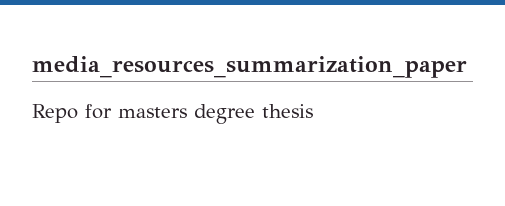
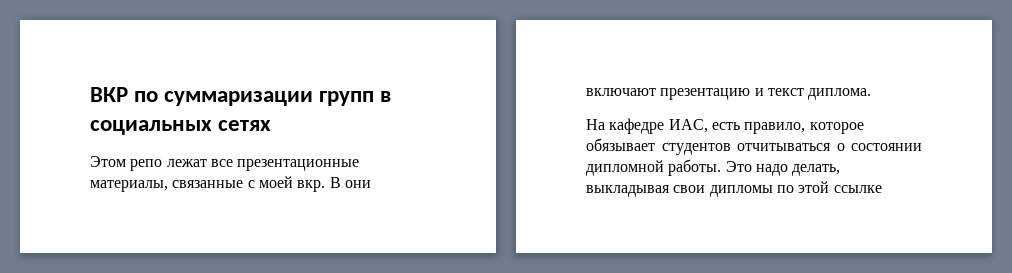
- media_resources_summarization_paper
- Repo for masters degree thesis
+ ВКР по суммаризации групп в социальных сетях
+ Этом репо лежат все презентационные материалы, связанные с моей вкр. В они включают презентацию и текст диплома.
+ На кафедре ИАС, есть правило, которое обязывает студентов отчитываться о состоянии дипломной работы. Это надо делать, выкладывая свои дипломы по этой ссылке

